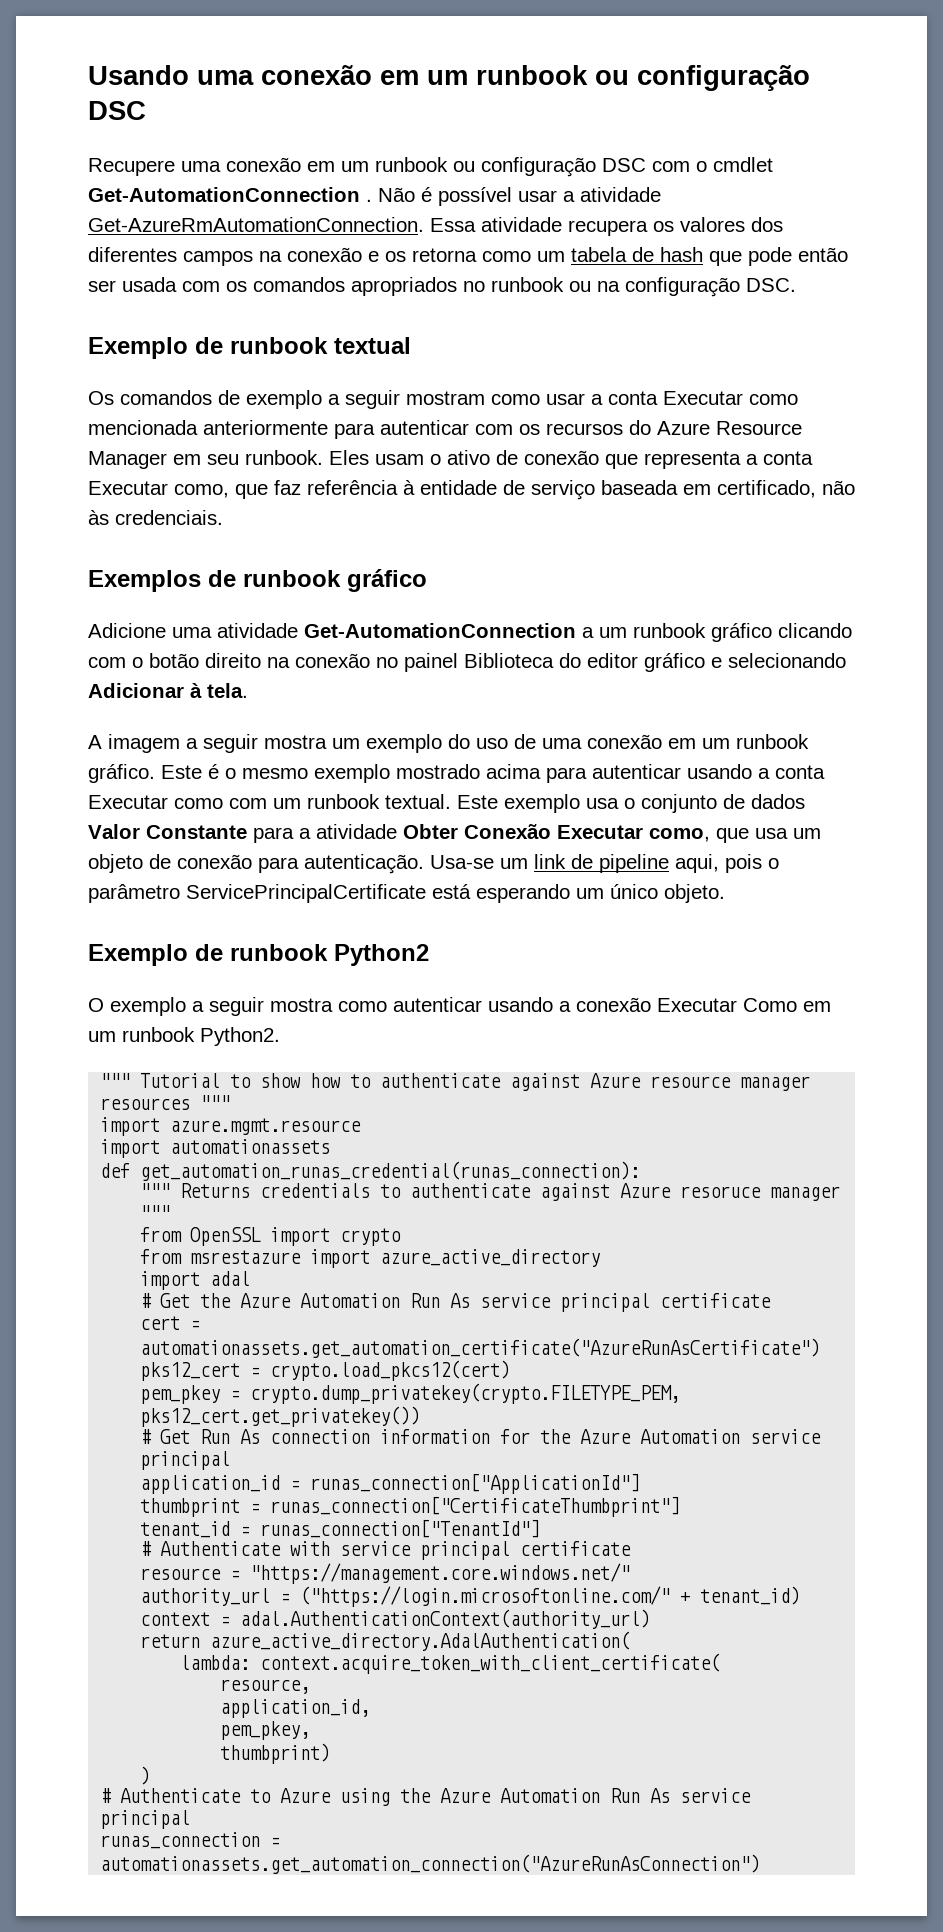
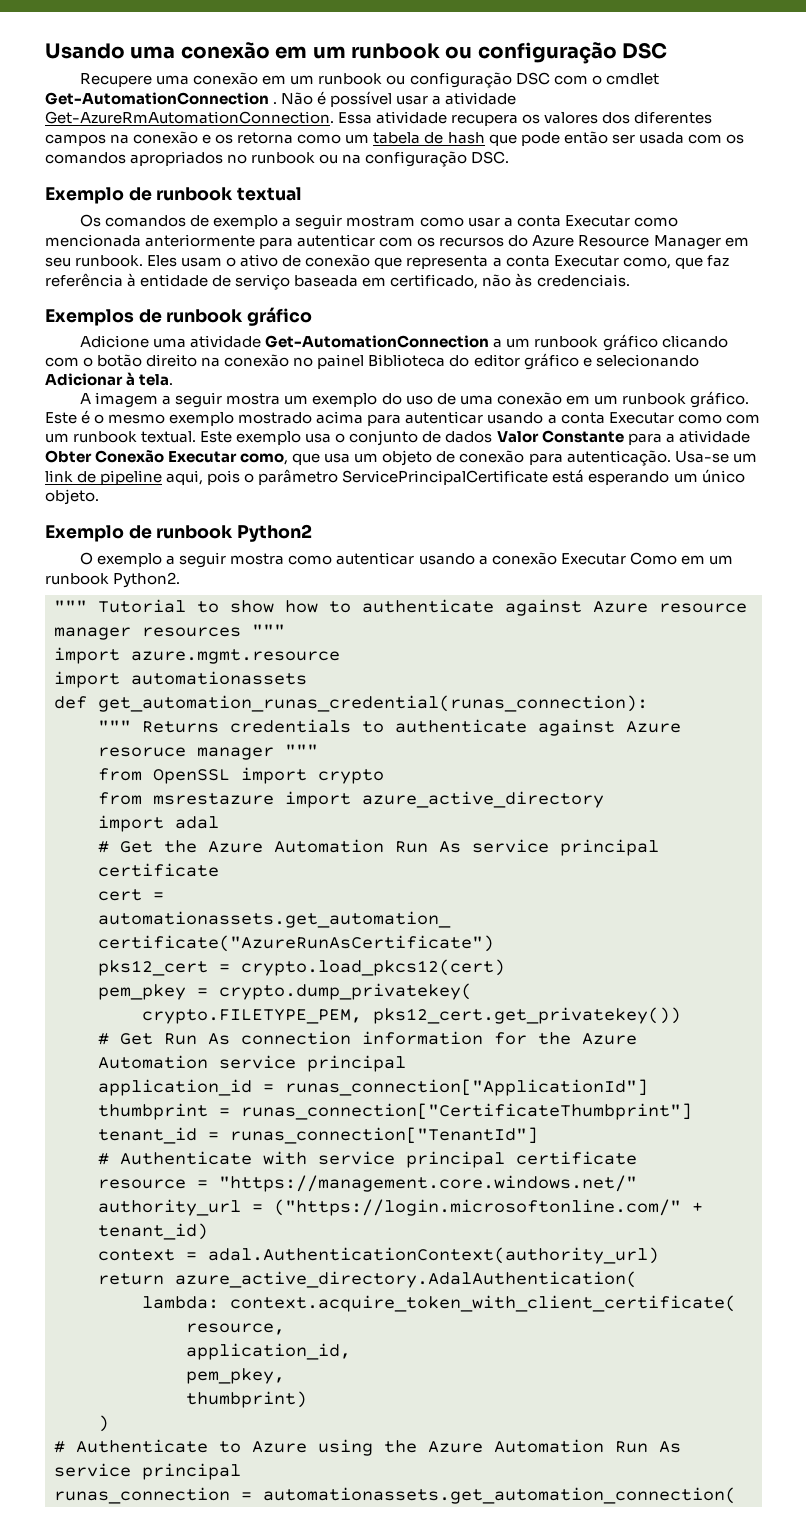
- pem_pkey = crypto.dump_privatekey(crypto.FILETYPE_PEM, pks12_cert.get_privatekey())
+ pem_pkey = crypto.dump_privatekey(
+ crypto.FILETYPE_PEM, pks12_cert.get_privatekey())
- runas_connection = automationassets.get_automation_connection("AzureRunAsConnection")
+ runas_connection = automationassets.get_automation_connection(

